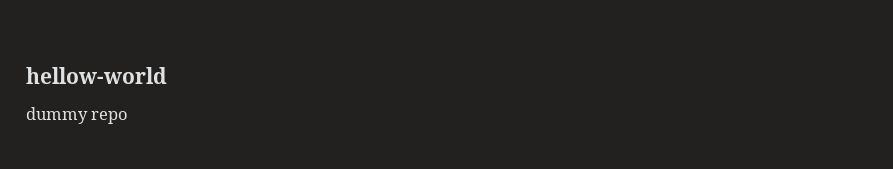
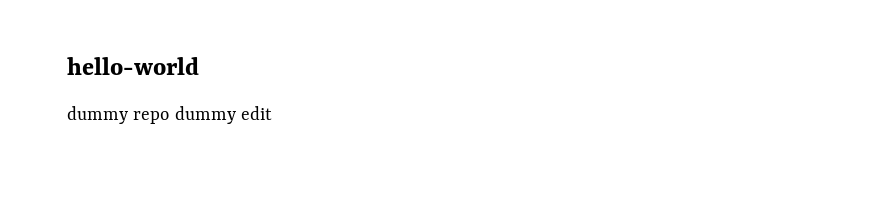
- hellow-world
+ hello-world
- dummy repo
+ dummy repo dummy edit

